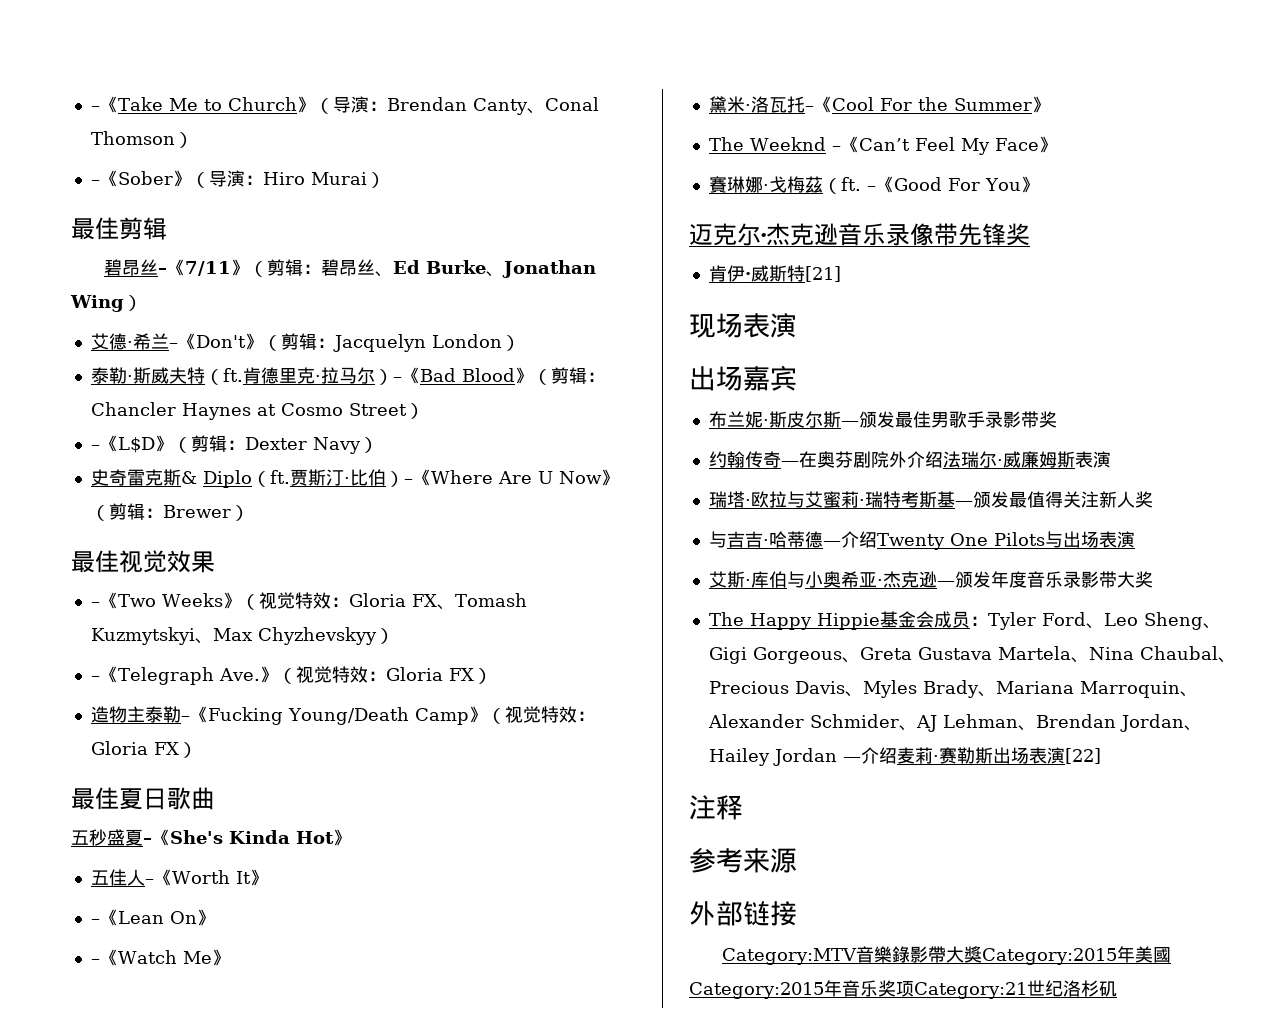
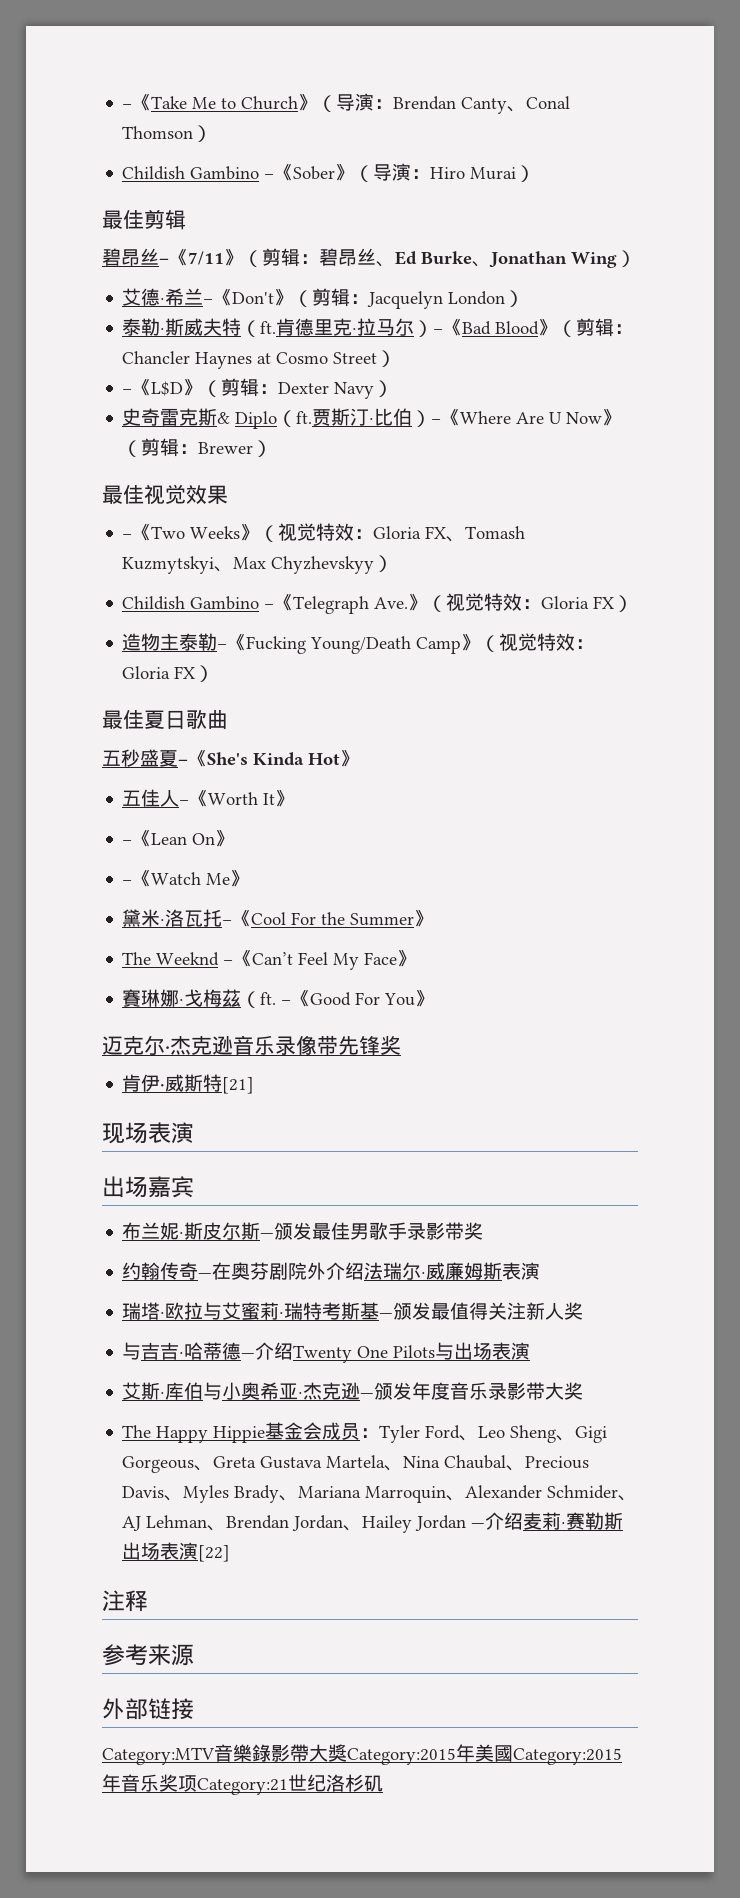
- –《Sober》（导演：Hiro Murai）
+ Childish Gambino –《Sober》（导演：Hiro Murai）
- –《Telegraph Ave.》（视觉特效：Gloria FX）
+ Childish Gambino –《Telegraph Ave.》（视觉特效：Gloria FX）

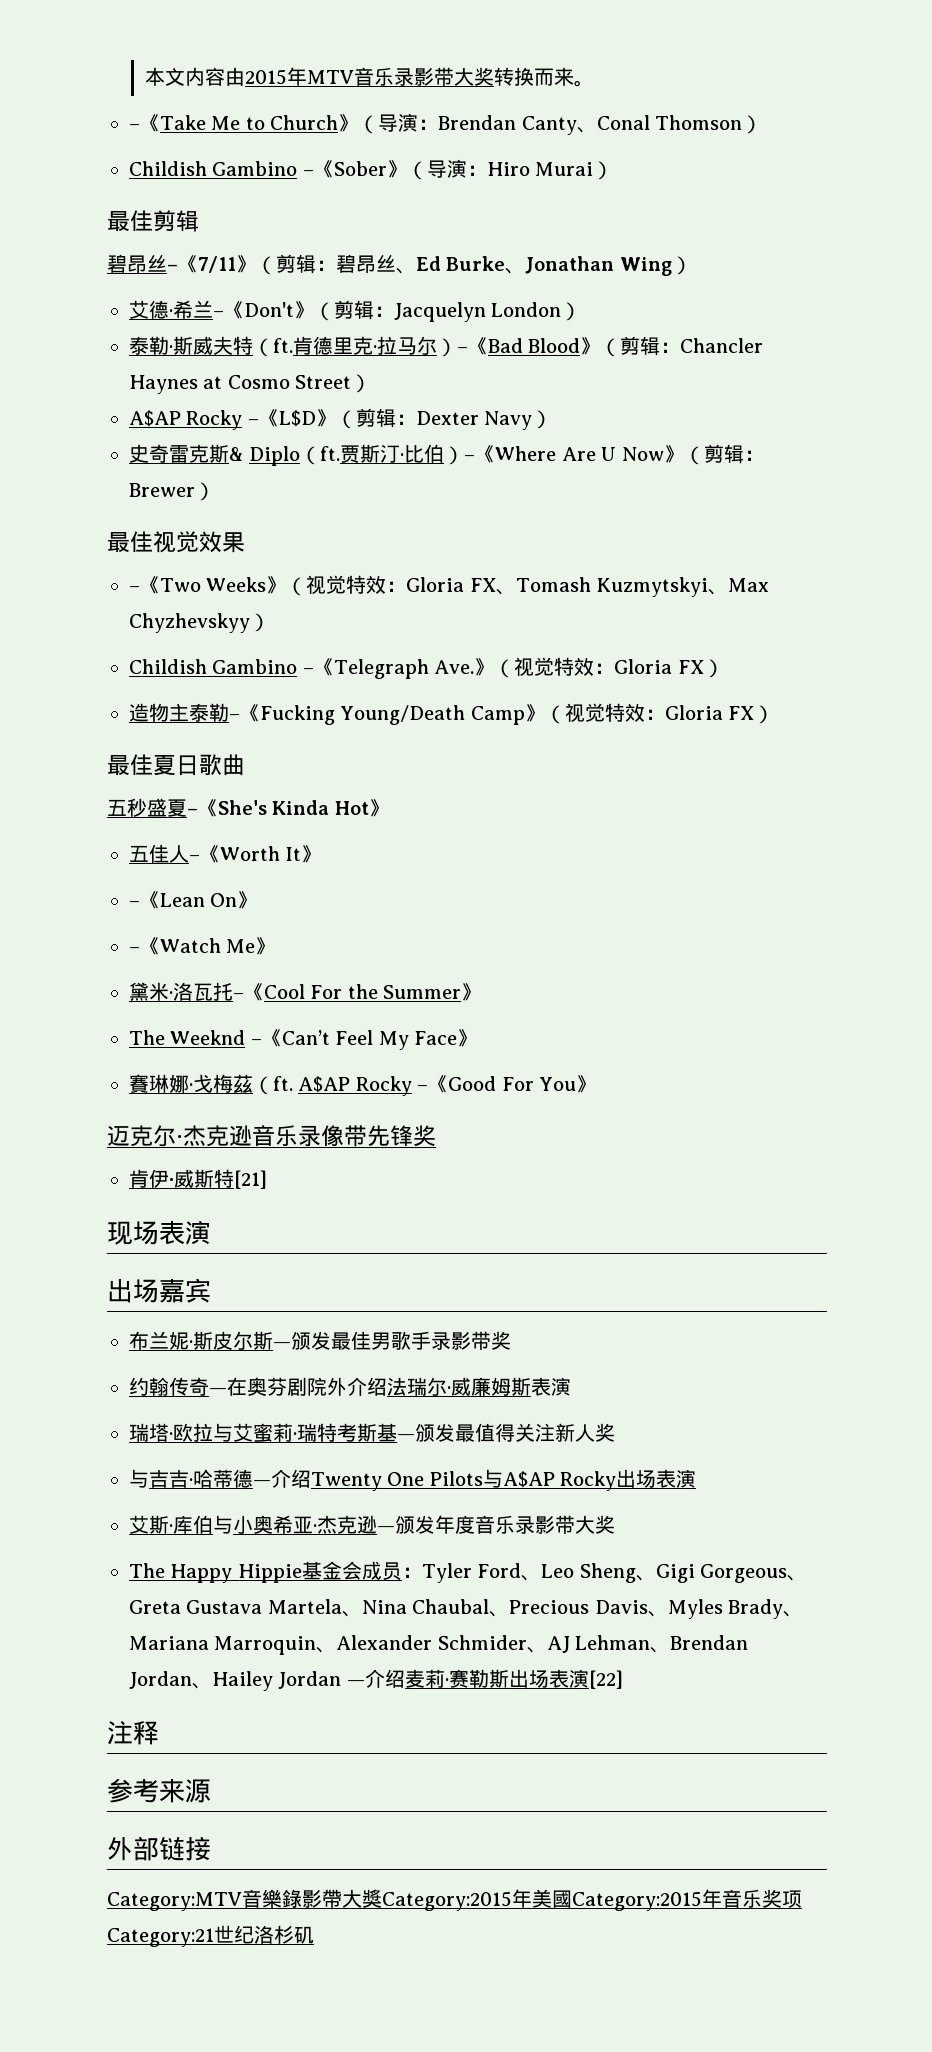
+ 本文内容由2015年MTV音乐录影带大奖转换而来。
- –《L$D》（剪辑：Dexter Navy）
+ A$AP Rocky –《L$D》（剪辑：Dexter Navy）
- –《Good For You》
+ A$AP Rocky –《Good For You》
- 与吉吉·哈蒂德—介绍Twenty One Pilots与出场表演
+ 与吉吉·哈蒂德—介绍Twenty One Pilots与A$AP Rocky出场表演

